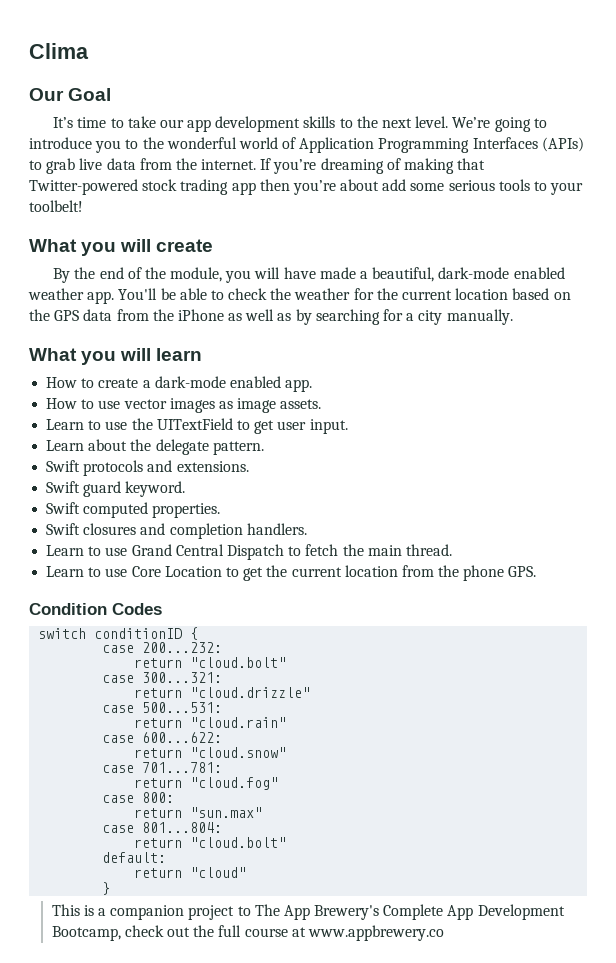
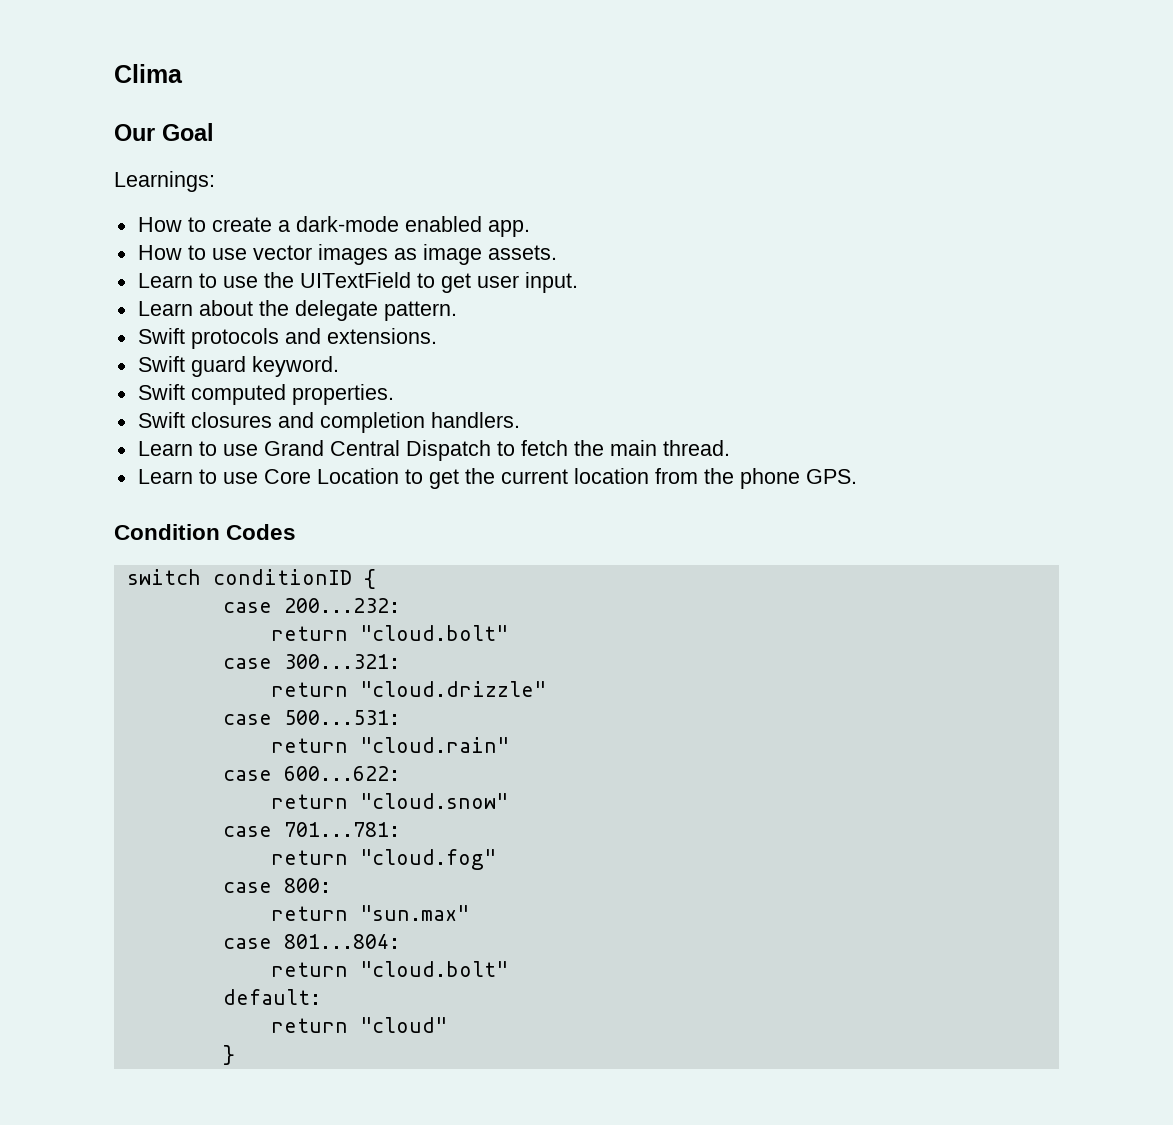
- It’s time to take our app development skills to the next level. We’re going to introduce you to the wonderful world of Application Programming Interfaces (APIs) to grab live data from the internet. If you’re dreaming of making that Twitter-powered stock trading app then you’re about add some serious tools to your toolbelt!
- What you will create
- By the end of the module, you will have made a beautiful, dark-mode enabled weather app. You'll be able to check the weather for the current location based on the GPS data from the iPhone as well as by searching for a city manually.
- What you will learn
+ Learnings:
- This is a companion project to The App Brewery's Complete App Development Bootcamp, check out the full course at www.appbrewery.co

